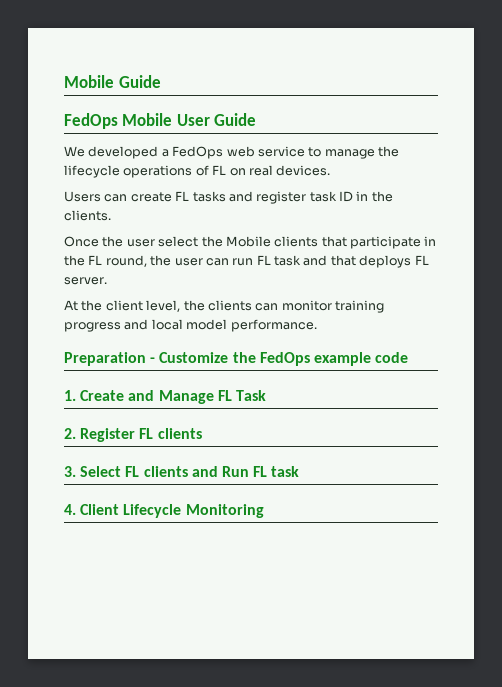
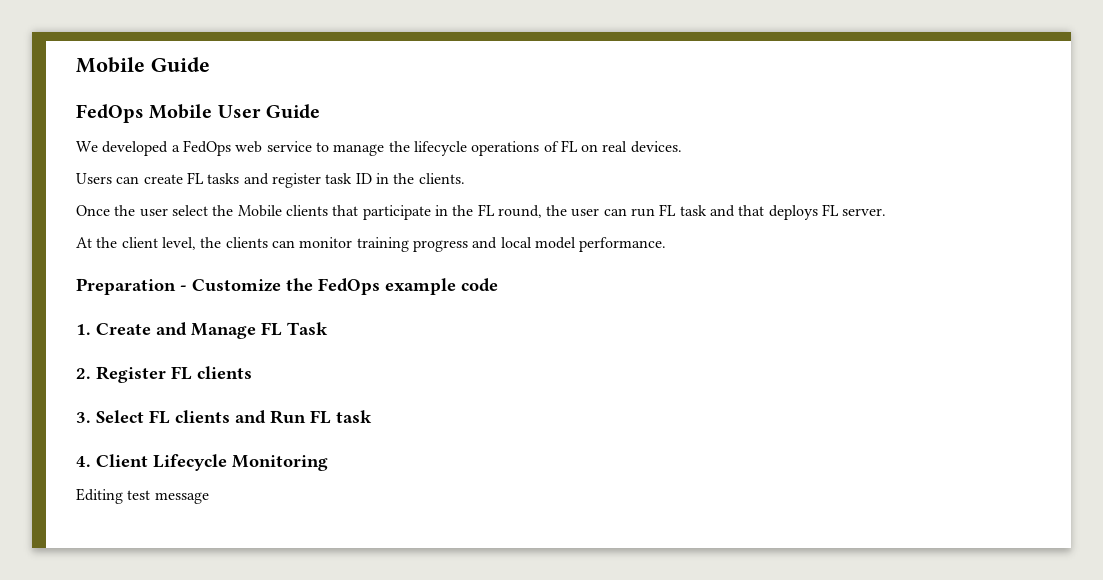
+ Editing test message

